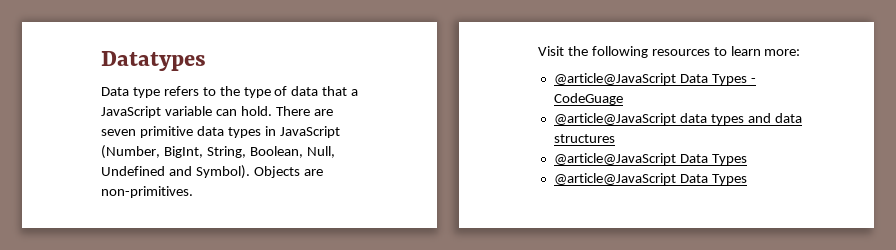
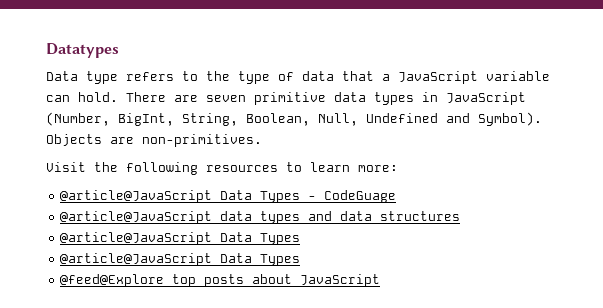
+ @feed@Explore top posts about JavaScript

